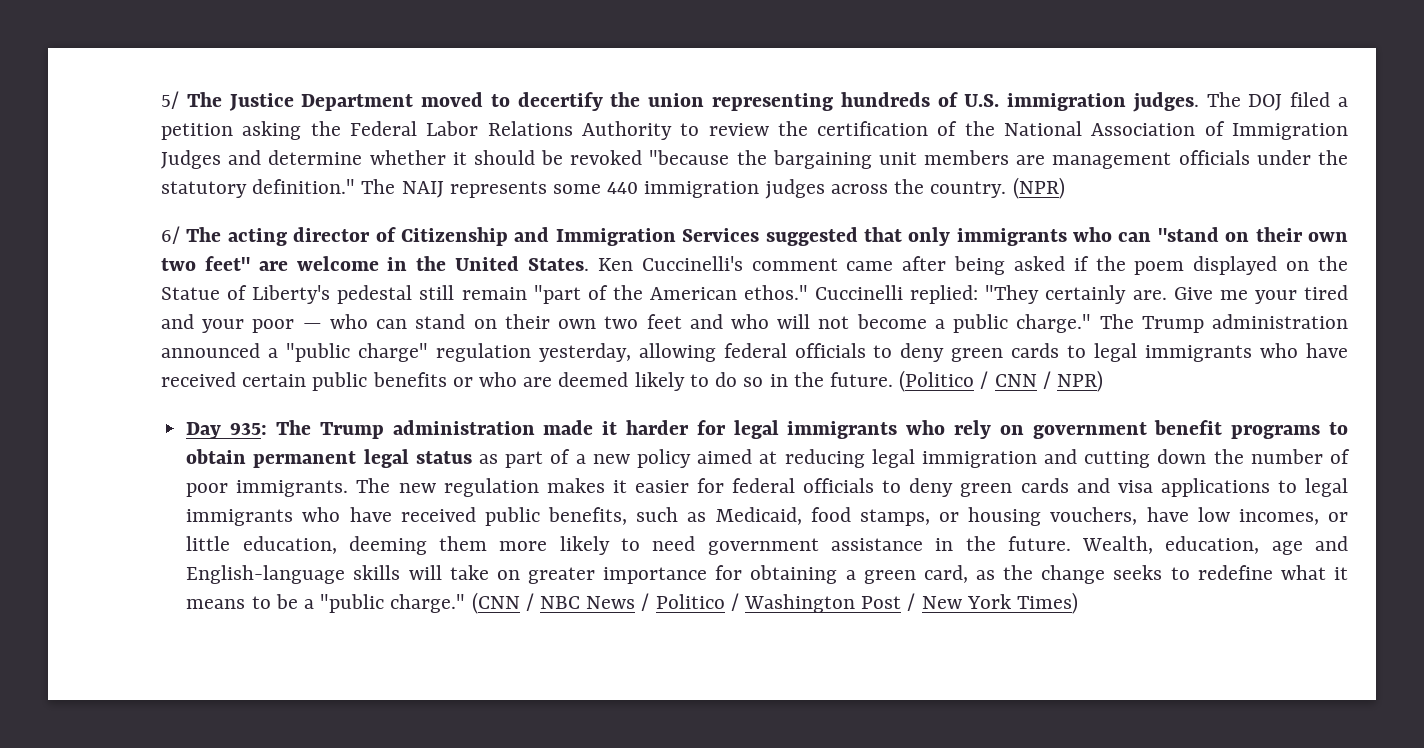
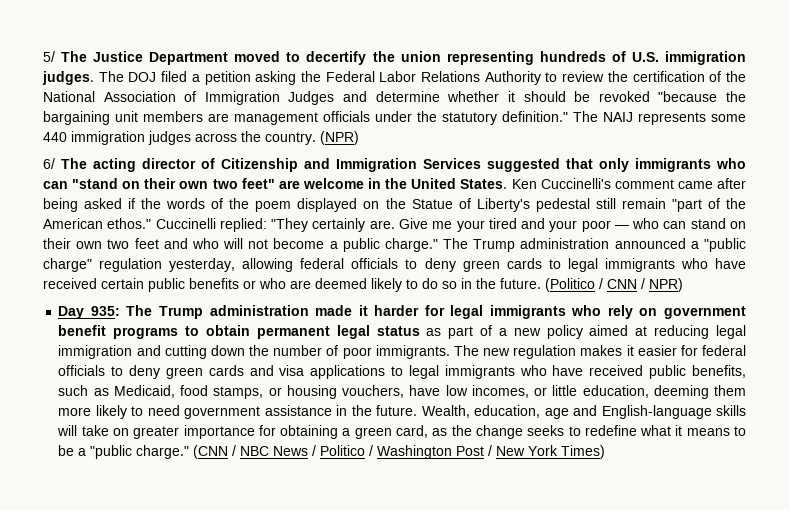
- Ken Cuccinelli's comment came after being asked if the poem displayed on the Statue of Liberty's pedestal still remain "part of the American ethos."
+ Ken Cuccinelli's comment came after being asked if the words of the poem displayed on the Statue of Liberty's pedestal still remain "part of the American ethos."

